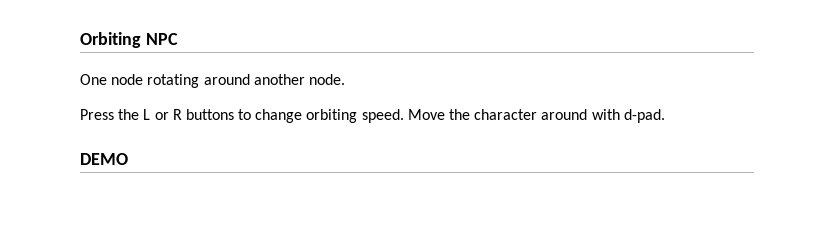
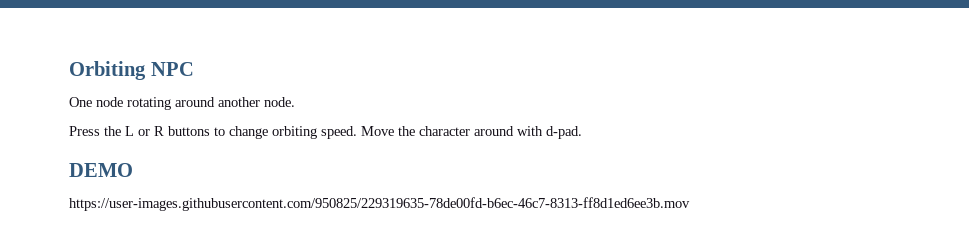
+ https://user-images.githubusercontent.com/950825/229319635-78de00fd-b6ec-46c7-8313-ff8d1ed6ee3b.mov

